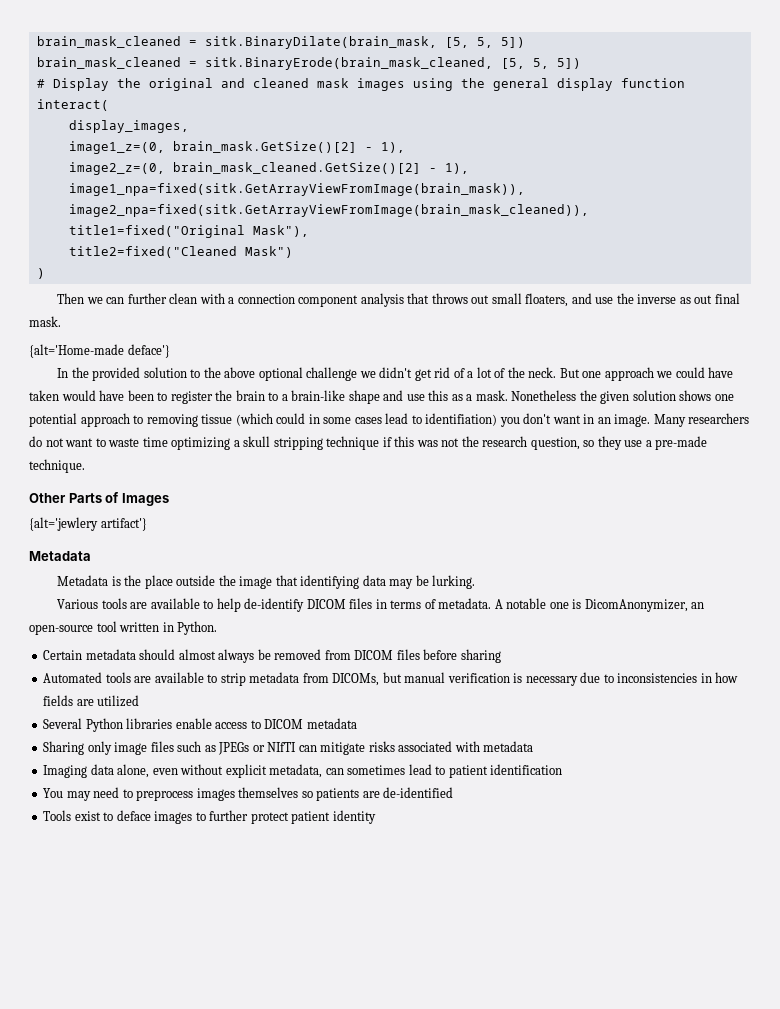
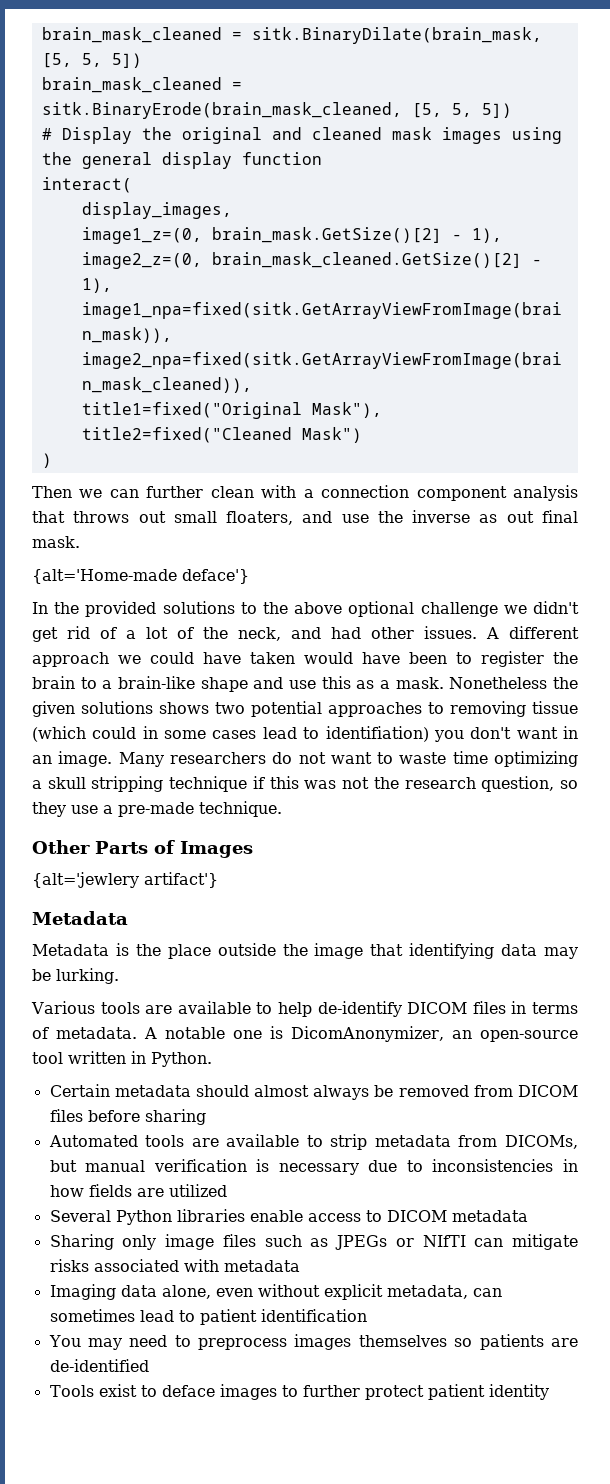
- In the provided solution to the above optional challenge we didn't get rid of a lot of the neck. But one approach we could have taken would have been to register the brain to a brain-like shape and use this as a mask.
+ In the provided solutions to the above optional challenge we didn't get rid of a lot of the neck, and had other issues. A different approach we could have taken would have been to register the brain to a brain-like shape and use this as a mask.
- Nonetheless the given solution shows one potential approach to removing tissue (which could in some cases lead to identifiation) you don't want in an image.
+ Nonetheless the given solutions shows two potential approaches to removing tissue (which could in some cases lead to identifiation) you don't want in an image.

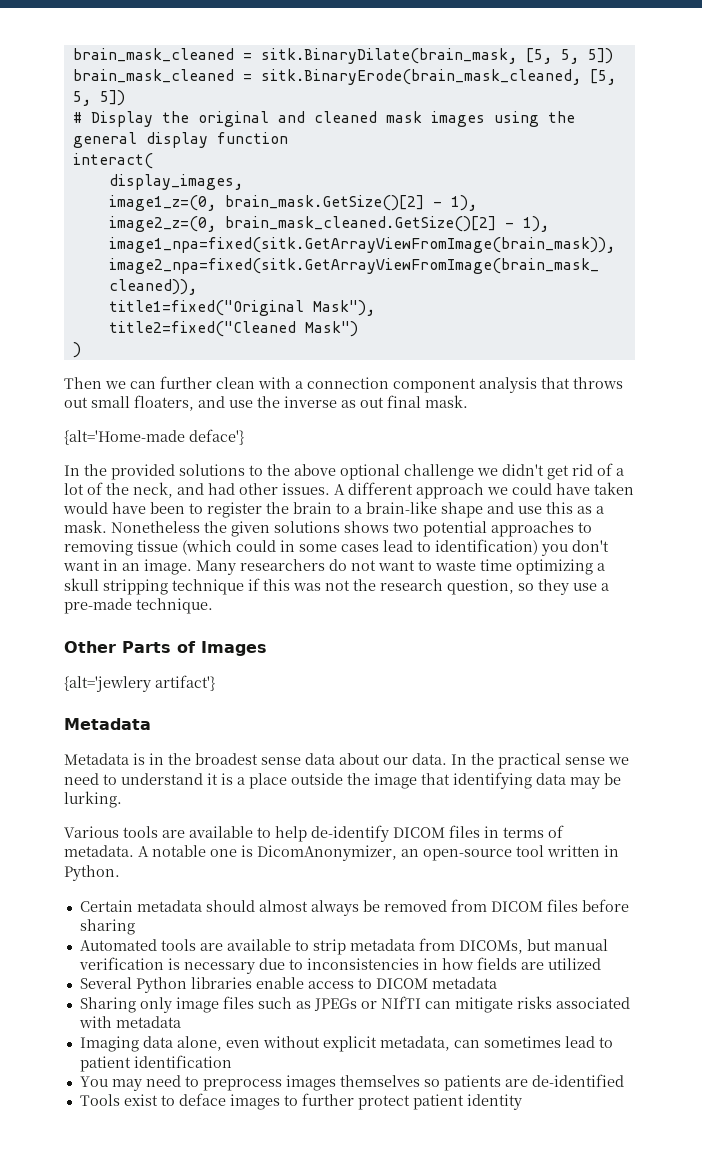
- Nonetheless the given solutions shows two potential approaches to removing tissue (which could in some cases lead to identifiation) you don't want in an image.
+ Nonetheless the given solutions shows two potential approaches to removing tissue (which could in some cases lead to identification) you don't want in an image.
- Metadata is the place outside the image that identifying data may be lurking.
+ Metadata is in the broadest sense data about our data. In the practical sense we need to understand it is a place outside the image that identifying data may be lurking.

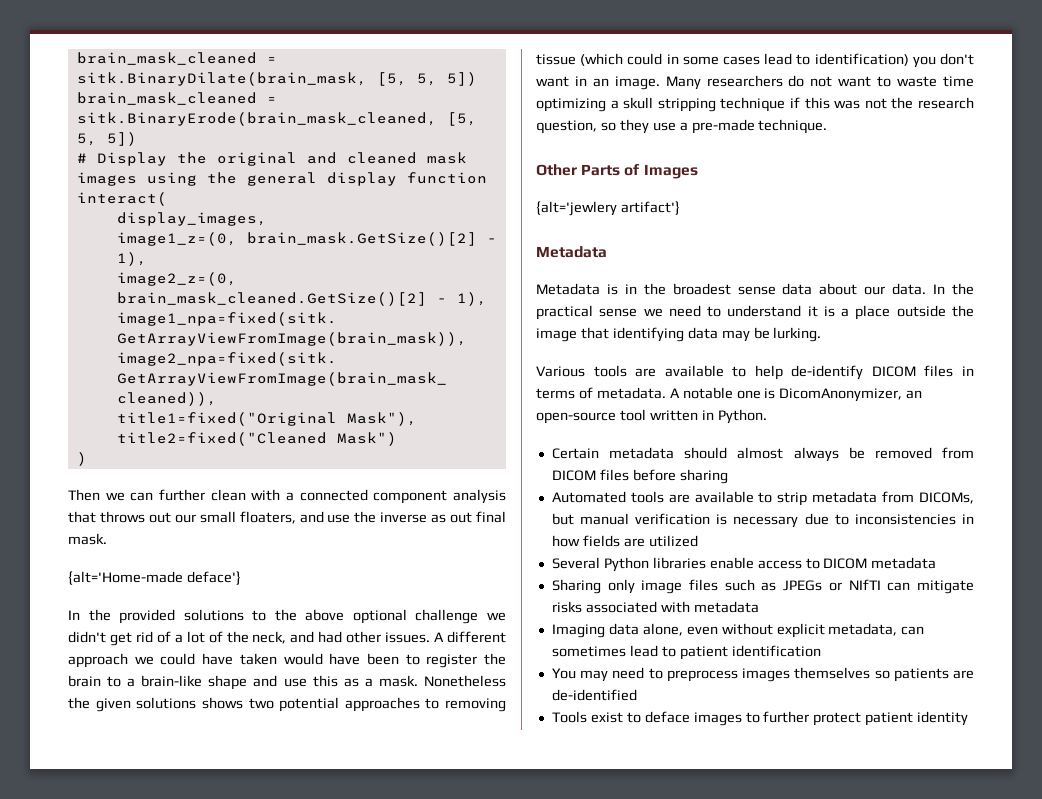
- Then we can further clean with a connection component analysis that throws out small floaters, and use the inverse as out final mask.
+ Then we can further clean with a connected component analysis that throws out our small floaters, and use the inverse as out final mask.

